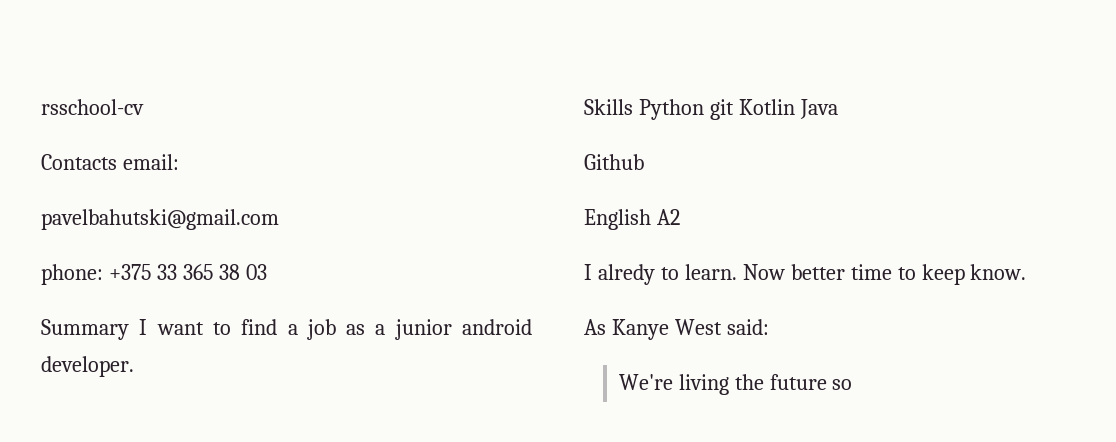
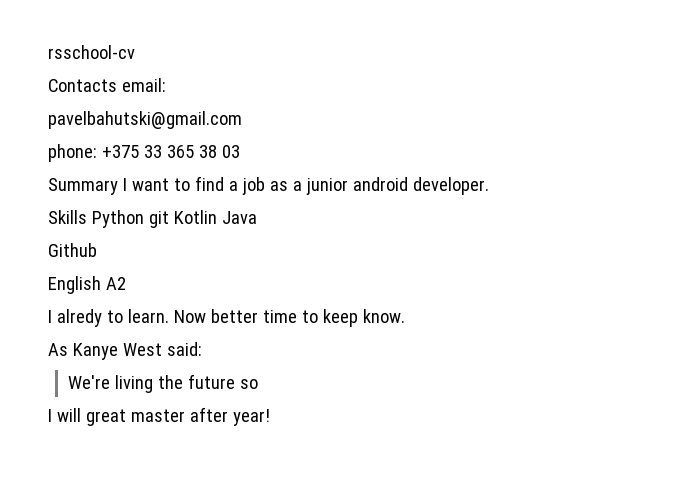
+ I will great master after year!

